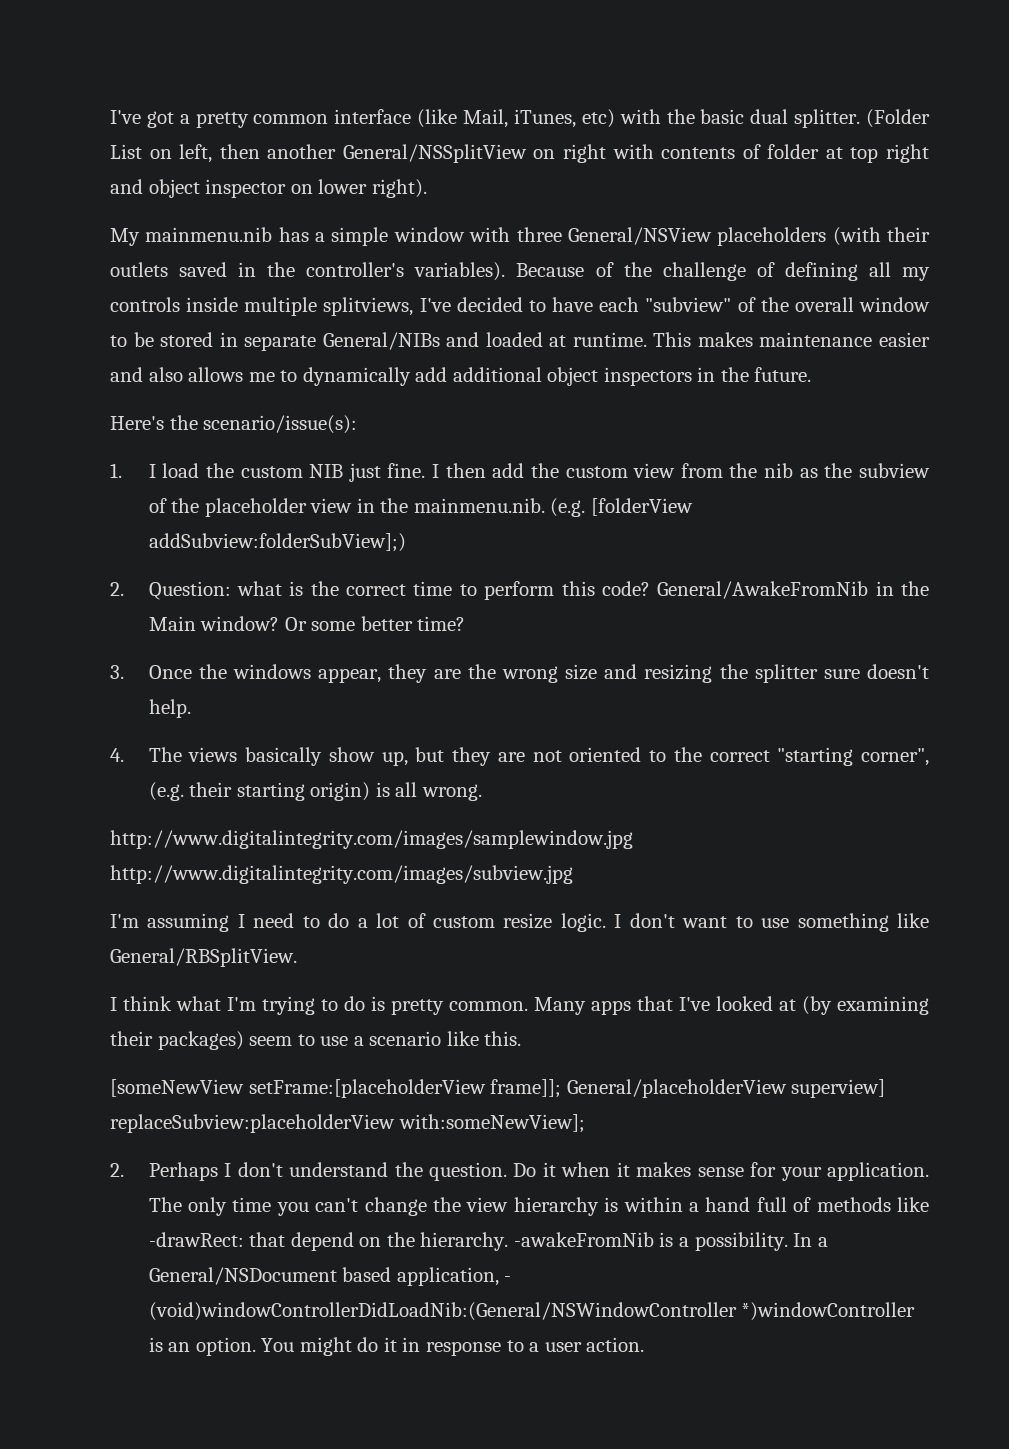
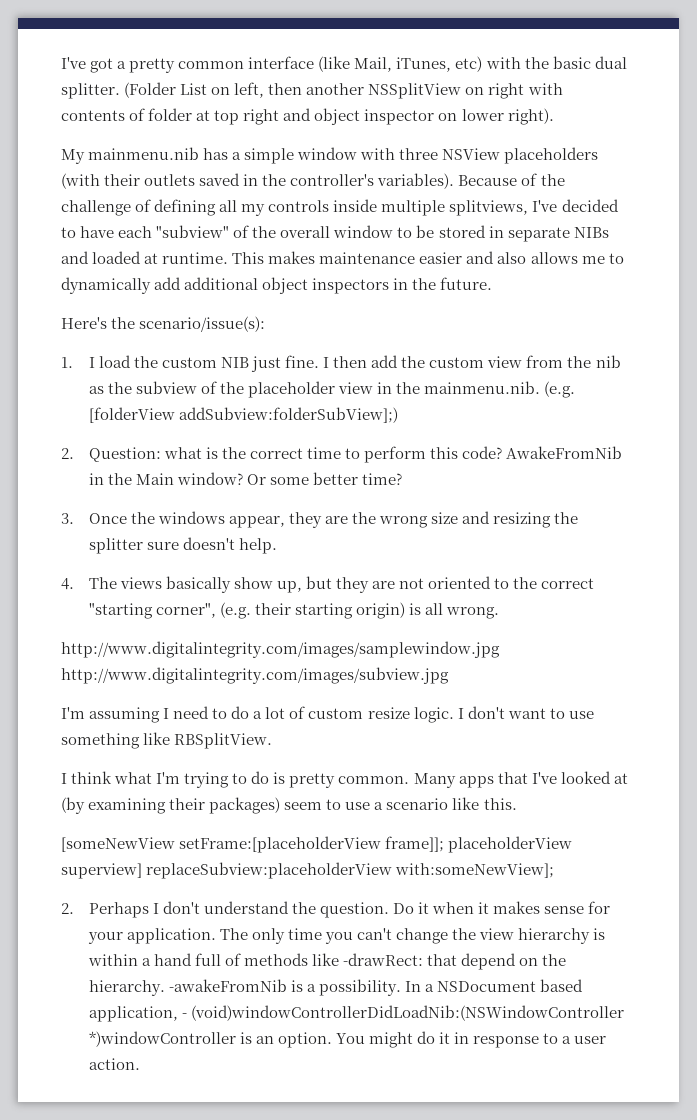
- (Folder List on left, then another General/NSSplitView on right with contents of folder at top right and object inspector on lower right).
+ (Folder List on left, then another NSSplitView on right with contents of folder at top right and object inspector on lower right).
- My mainmenu.nib has a simple window with three General/NSView placeholders (with their outlets saved in the controller's variables).
+ My mainmenu.nib has a simple window with three NSView placeholders (with their outlets saved in the controller's variables).
- Because of the challenge of defining all my controls inside multiple splitviews, I've decided to have each "subview" of the overall window to be stored in separate General/NIBs and loaded at runtime.
+ Because of the challenge of defining all my controls inside multiple splitviews, I've decided to have each "subview" of the overall window to be stored in separate NIBs and loaded at runtime.
- General/AwakeFromNib in the Main window?
+ AwakeFromNib in the Main window?
- I don't want to use something like General/RBSplitView.
+ I don't want to use something like RBSplitView.
- [someNewView setFrame:[placeholderView frame]]; General/placeholderView superview] replaceSubview:placeholderView with:someNewView];
+ [someNewView setFrame:[placeholderView frame]]; placeholderView superview] replaceSubview:placeholderView with:someNewView];
- In a General/NSDocument based application, - (void)windowControllerDidLoadNib:(General/NSWindowController *)windowController is an option.
+ In a NSDocument based application, - (void)windowControllerDidLoadNib:(NSWindowController *)windowController is an option.

